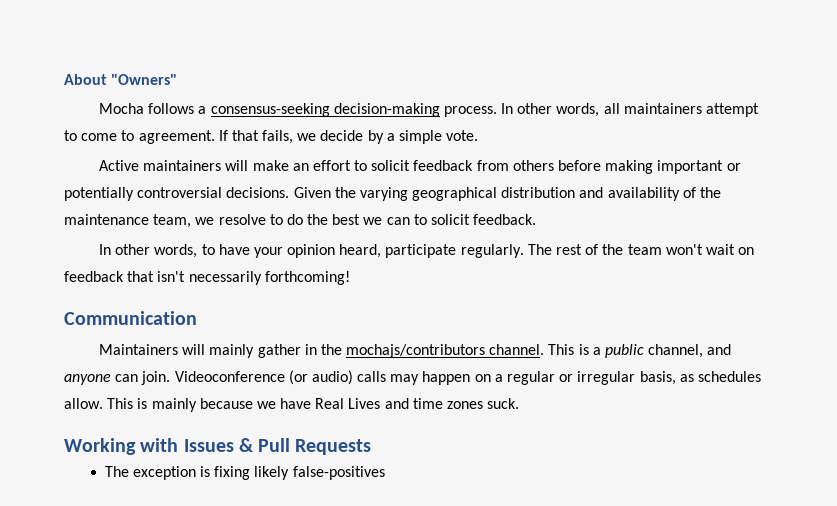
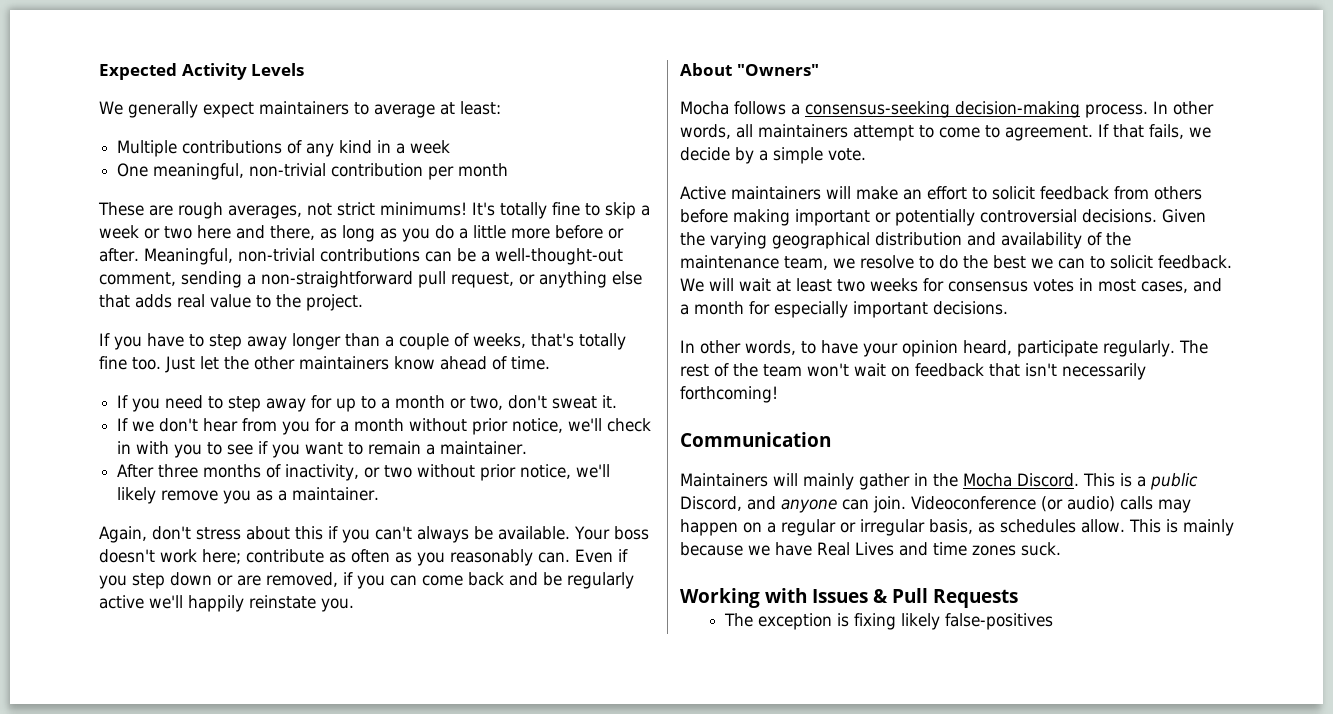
+ Expected Activity Levels
+ We generally expect maintainers to average at least:
+ Multiple contributions of any kind in a week
+ One meaningful, non-trivial contribution per month
+ These are rough averages, not strict minimums! It's totally fine to skip a week or two here and there, as long as you do a little more before or after. Meaningful, non-trivial contributions can be a well-thought-out comment, sending a non-straightforward pull request, or anything else that adds real value to the project.
+ If you have to step away longer than a couple of weeks, that's totally fine too. Just let the other maintainers know ahead of time.
+ If you need to step away for up to a month or two, don't sweat it.
+ If we don't hear from you for a month without prior notice, we'll check in with you to see if you want to remain a maintainer.
+ After three months of inactivity, or two without prior notice, we'll likely remove you as a maintainer.
+ Again, don't stress about this if you can't always be available. Your boss doesn't work here; contribute as often as you reasonably can. Even if you step down or are removed, if you can come back and be regularly active we'll happily reinstate you.
+ We will wait at least two weeks for consensus votes in most cases, and a month for especially important decisions.
- Maintainers will mainly gather in the mochajs/contributors channel.
+ Maintainers will mainly gather in the Mocha Discord.
- This is a public channel, and anyone can join.
+ This is a public Discord, and anyone can join.

